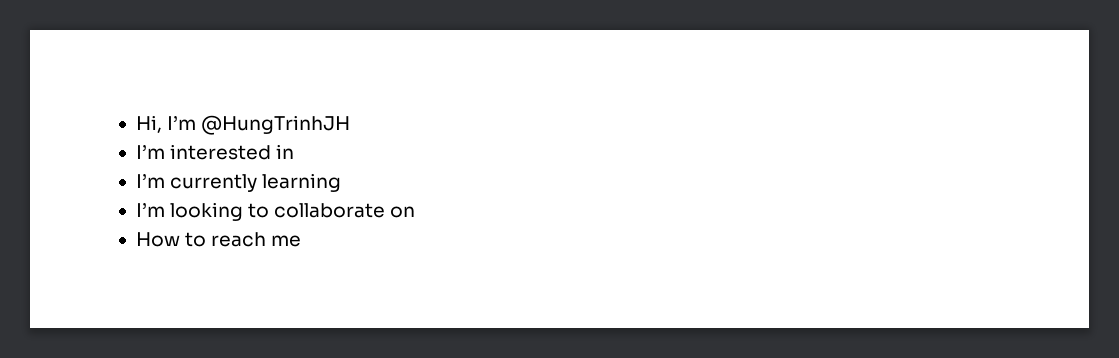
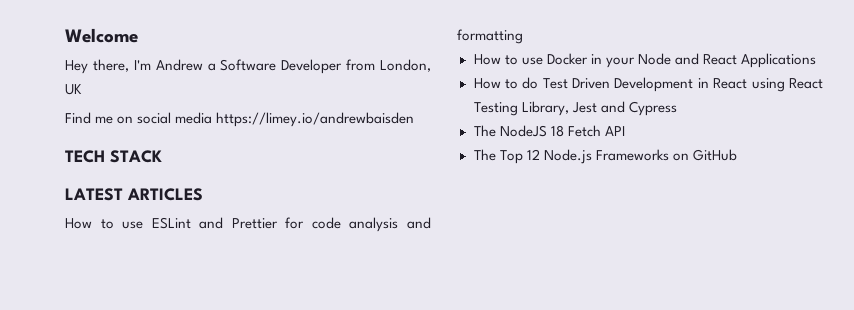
- Hi, I’m @HungTrinhJH
- I’m interested in
- I’m currently learning
- I’m looking to collaborate on
- How to reach me
+ Welcome
+ Hey there, I'm Andrew a Software Developer from London, UK
+ Find me on social media https://limey.io/andrewbaisden
+ TECH STACK
+ LATEST ARTICLES
+ How to use ESLint and Prettier for code analysis and formatting
+ How to use Docker in your Node and React Applications
+ How to do Test Driven Development in React using React Testing Library, Jest and Cypress
+ The NodeJS 18 Fetch API
+ The Top 12 Node.js Frameworks on GitHub

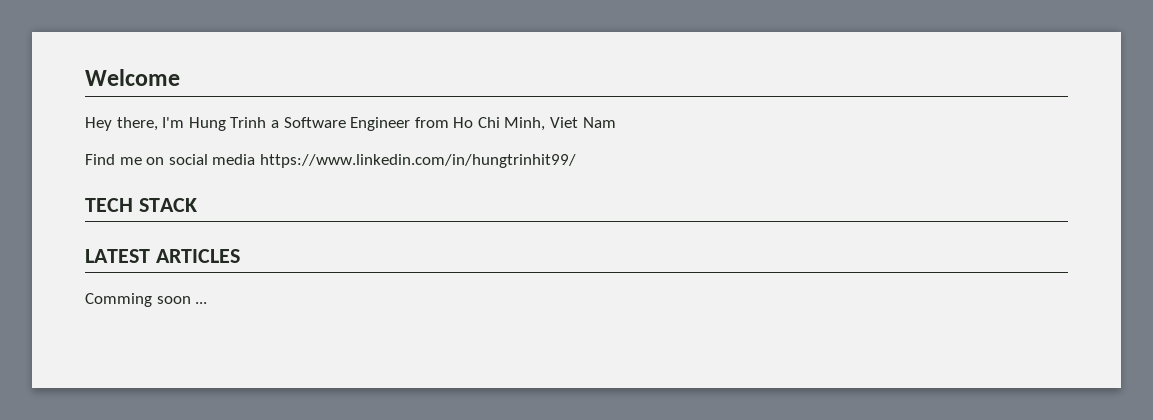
- Hey there, I'm Andrew a Software Developer from London, UK
+ Hey there, I'm Hung Trinh a Software Engineer from Ho Chi Minh, Viet Nam
- Find me on social media https://limey.io/andrewbaisden
+ Find me on social media https://www.linkedin.com/in/hungtrinhit99/
- How to use ESLint and Prettier for code analysis and formatting
- How to use Docker in your Node and React Applications
- How to do Test Driven Development in React using React Testing Library, Jest and Cypress
- The NodeJS 18 Fetch API
- The Top 12 Node.js Frameworks on GitHub
+ Comming soon ...

